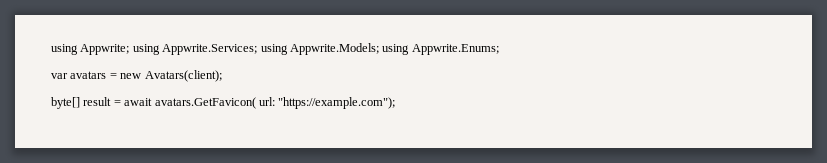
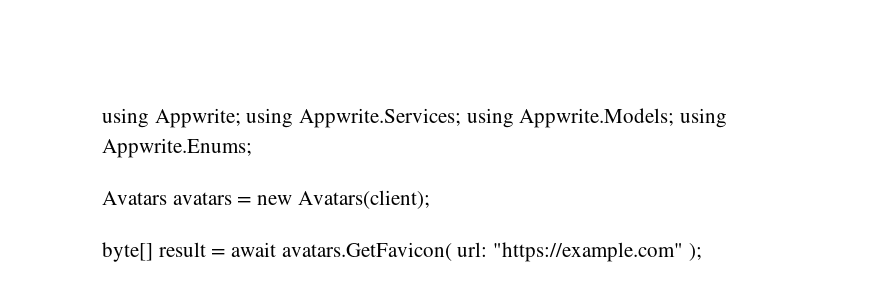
- var avatars = new Avatars(client);
+ Avatars avatars = new Avatars(client);
- byte[] result = await avatars.GetFavicon( url: "https://example.com");
+ byte[] result = await avatars.GetFavicon( url: "https://example.com" );

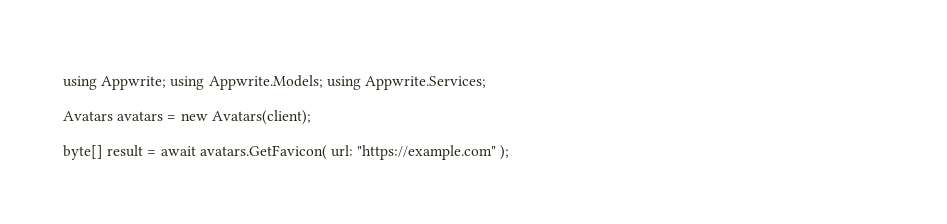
- using Appwrite; using Appwrite.Services; using Appwrite.Models; using Appwrite.Enums;
+ using Appwrite; using Appwrite.Models; using Appwrite.Services;

